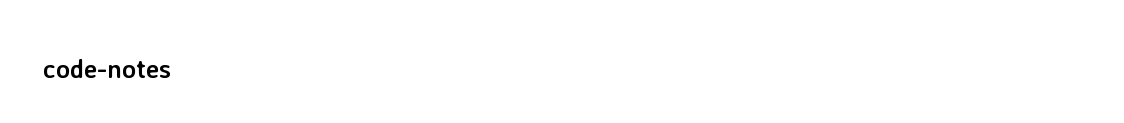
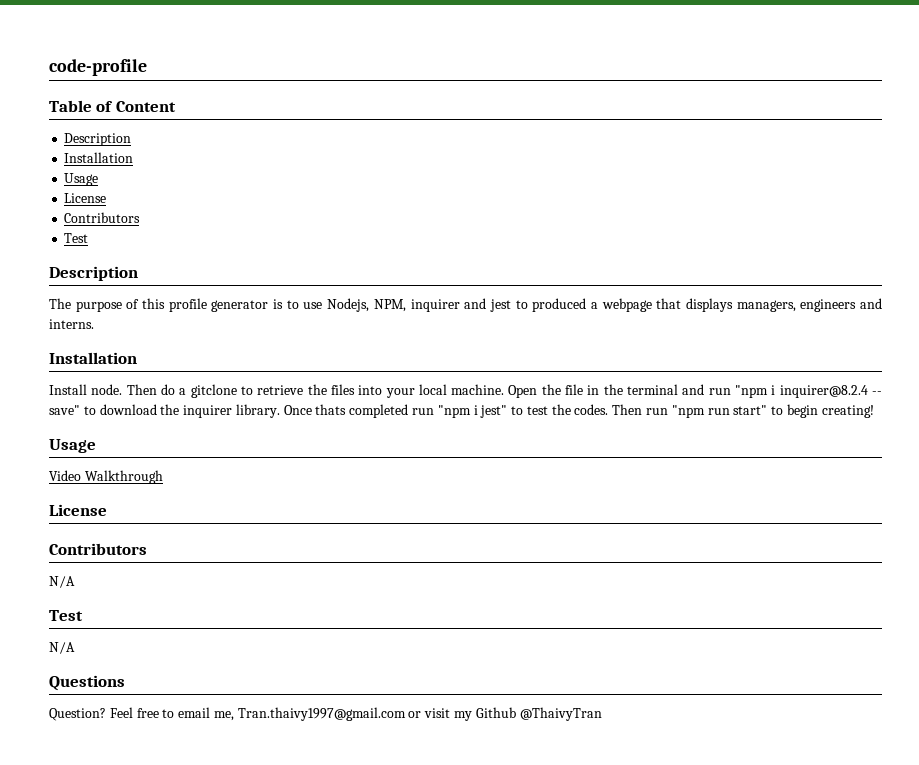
- code-notes
+ code-profile
+ Table of Content
+ Description
+ Installation
+ Usage
+ License
+ Contributors
+ Test
+ Description
+ The purpose of this profile generator is to use Nodejs, NPM, inquirer and jest to produced a webpage that displays managers, engineers and interns.
+ Installation
+ Install node. Then do a gitclone to retrieve the files into your local machine. Open the file in the terminal and run "npm i inquirer@8.2.4 -- save" to download the inquirer library. Once thats completed run "npm i jest" to test the codes. Then run "npm run start" to begin creating!
+ Usage
+ Video Walkthrough
+ License
+ Contributors
+ N/A
+ Test
+ N/A
+ Questions
+ Question? Feel free to email me, Tran.thaivy1997@gmail.com or visit my Github @ThaivyTran

